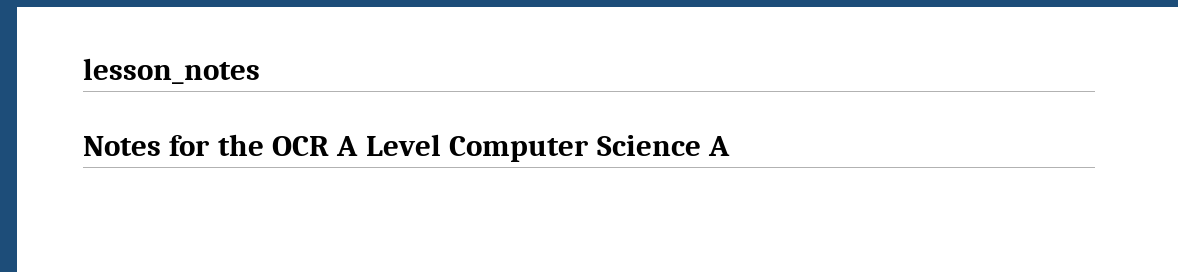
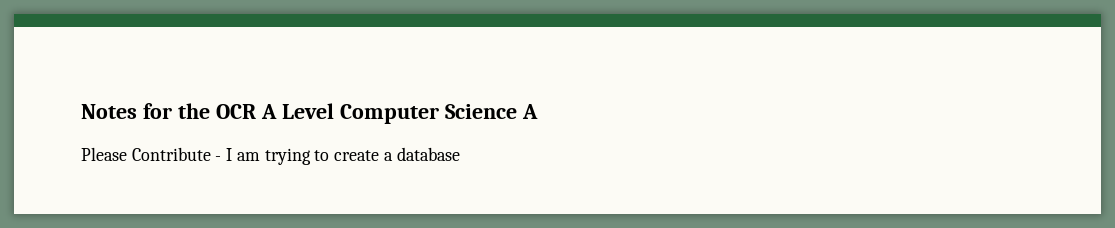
- lesson_notes
+ Please Contribute - I am trying to create a database

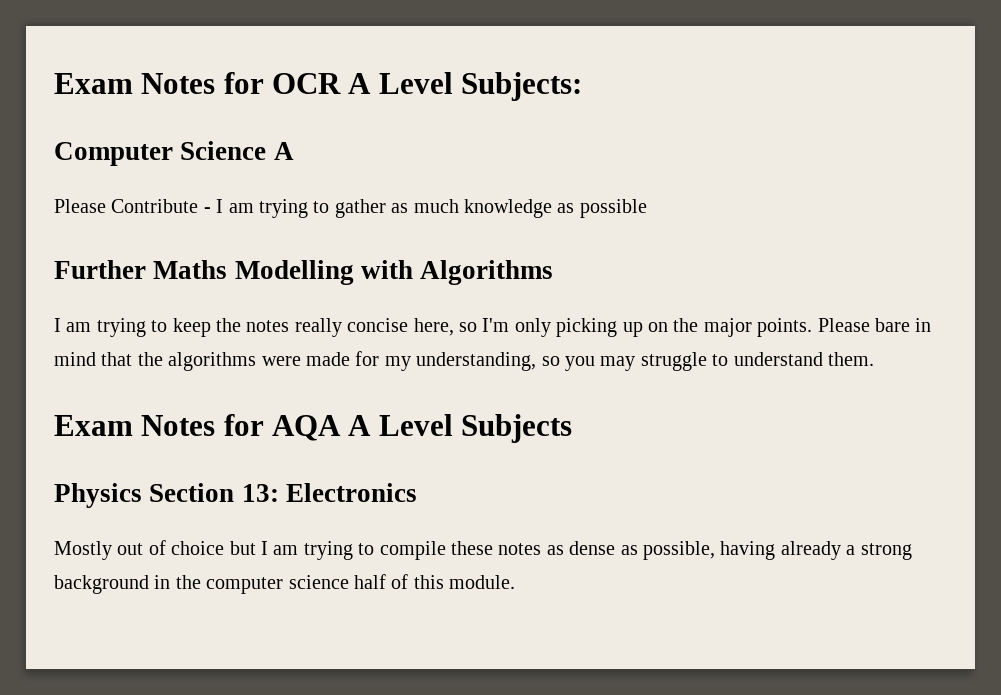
- Notes for the OCR A Level Computer Science A
+ Exam Notes for OCR A Level Subjects:
+ Computer Science A
- Please Contribute - I am trying to create a database
+ Please Contribute - I am trying to gather as much knowledge as possible
+ Further Maths Modelling with Algorithms
+ I am trying to keep the notes really concise here, so I'm only picking up on the major points. Please bare in mind that the algorithms were made for my understanding, so you may struggle to understand them.
+ Exam Notes for AQA A Level Subjects
+ Physics Section 13: Electronics
+ Mostly out of choice but I am trying to compile these notes as dense as possible, having already a strong background in the computer science half of this module.

